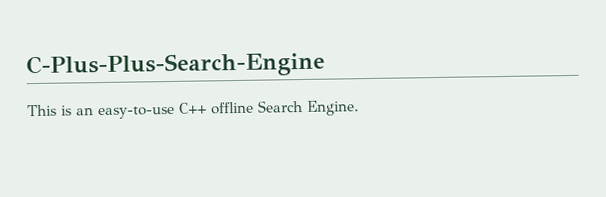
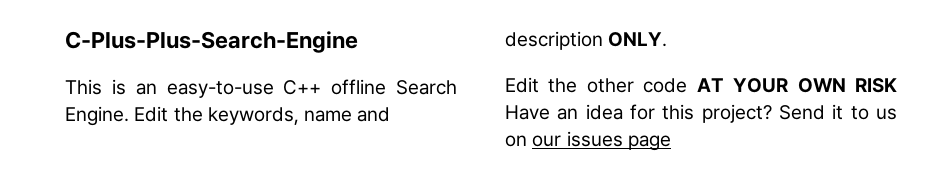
+ Edit the keywords, name and description ONLY.
+ Edit the other code AT YOUR OWN RISK Have an idea for this project? Send it to us on our issues page

